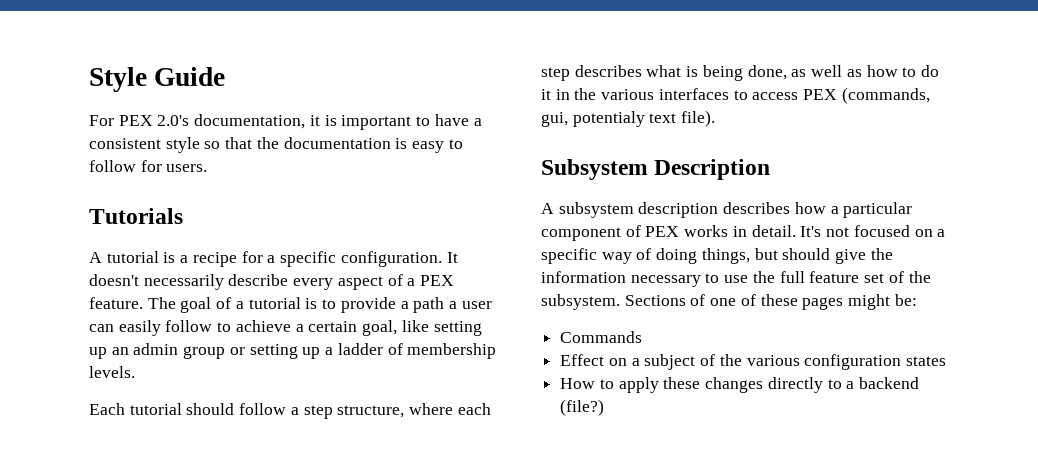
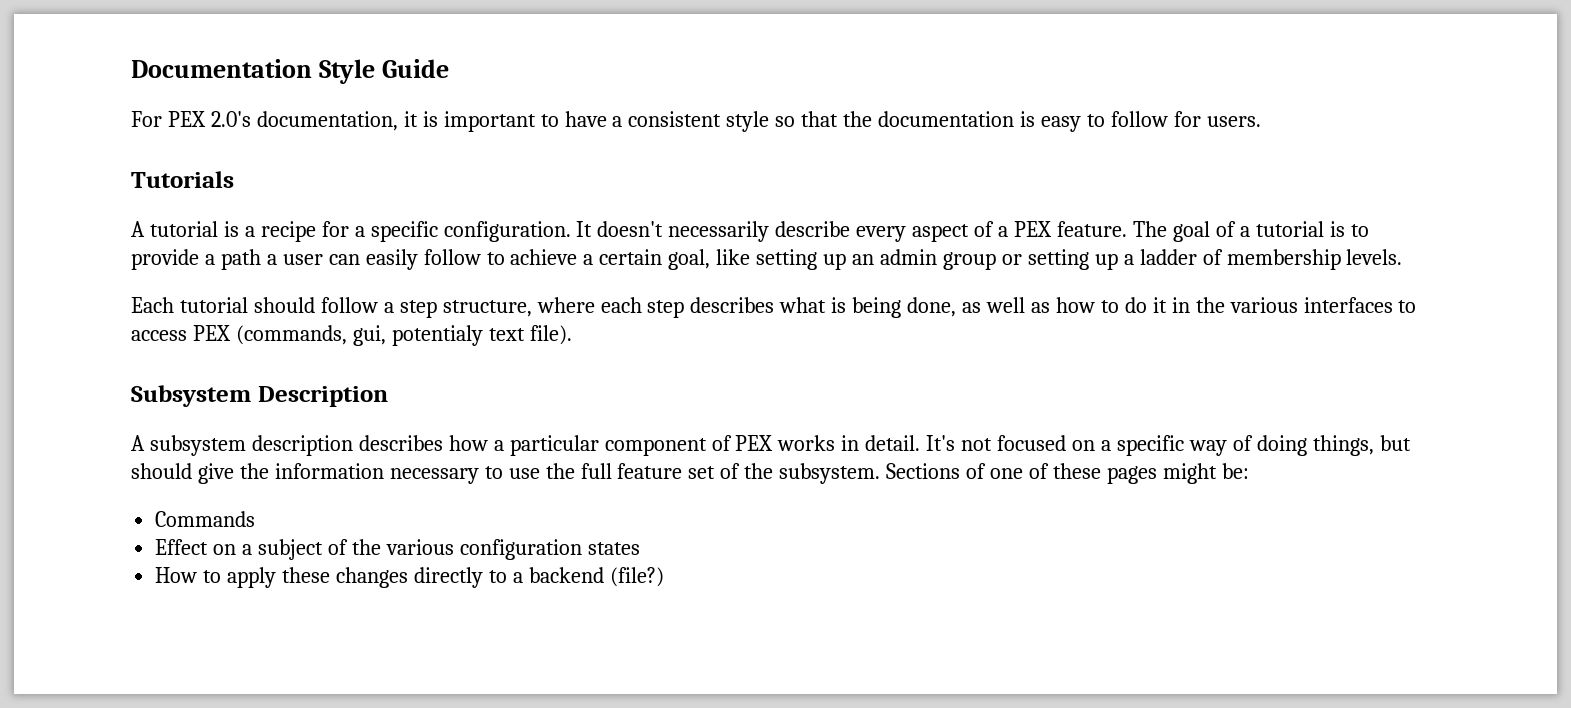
- Style Guide
+ Documentation Style Guide

